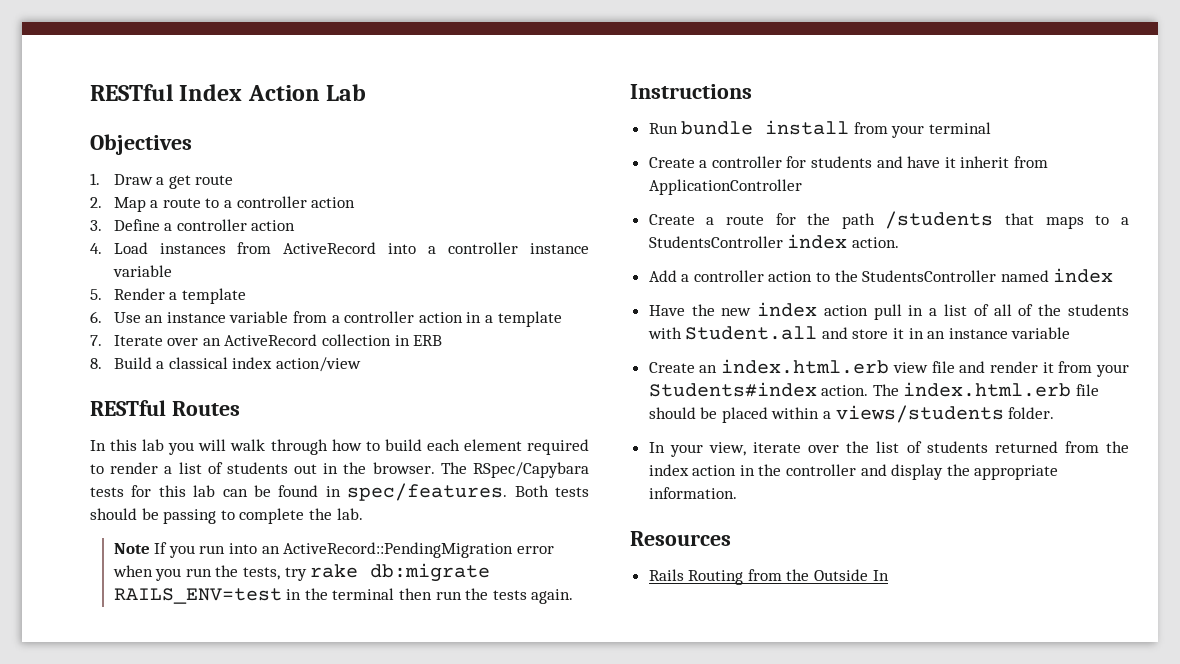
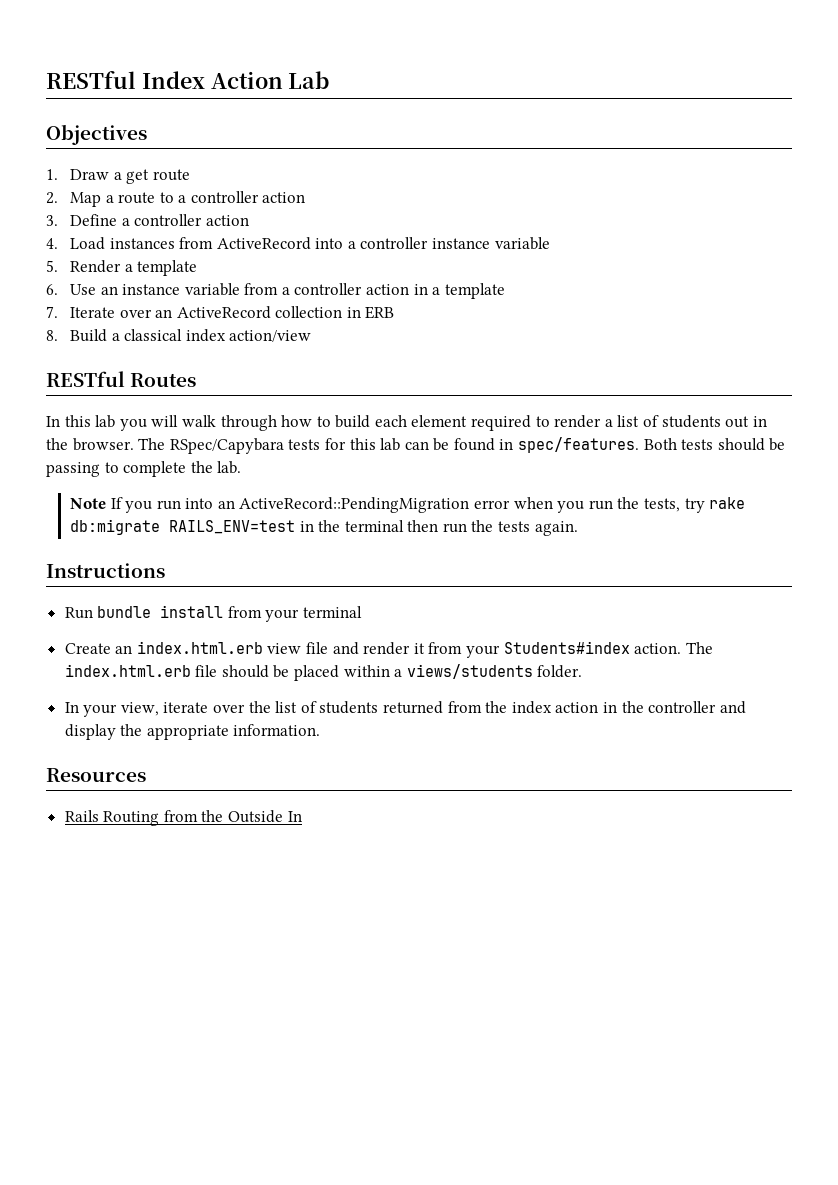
- Create a controller for students and have it inherit from ApplicationController
- Create a route for the path /students that maps to a StudentsController index action.
- Add a controller action to the StudentsController named index
- Have the new index action pull in a list of all of the students with Student.all and store it in an instance variable

